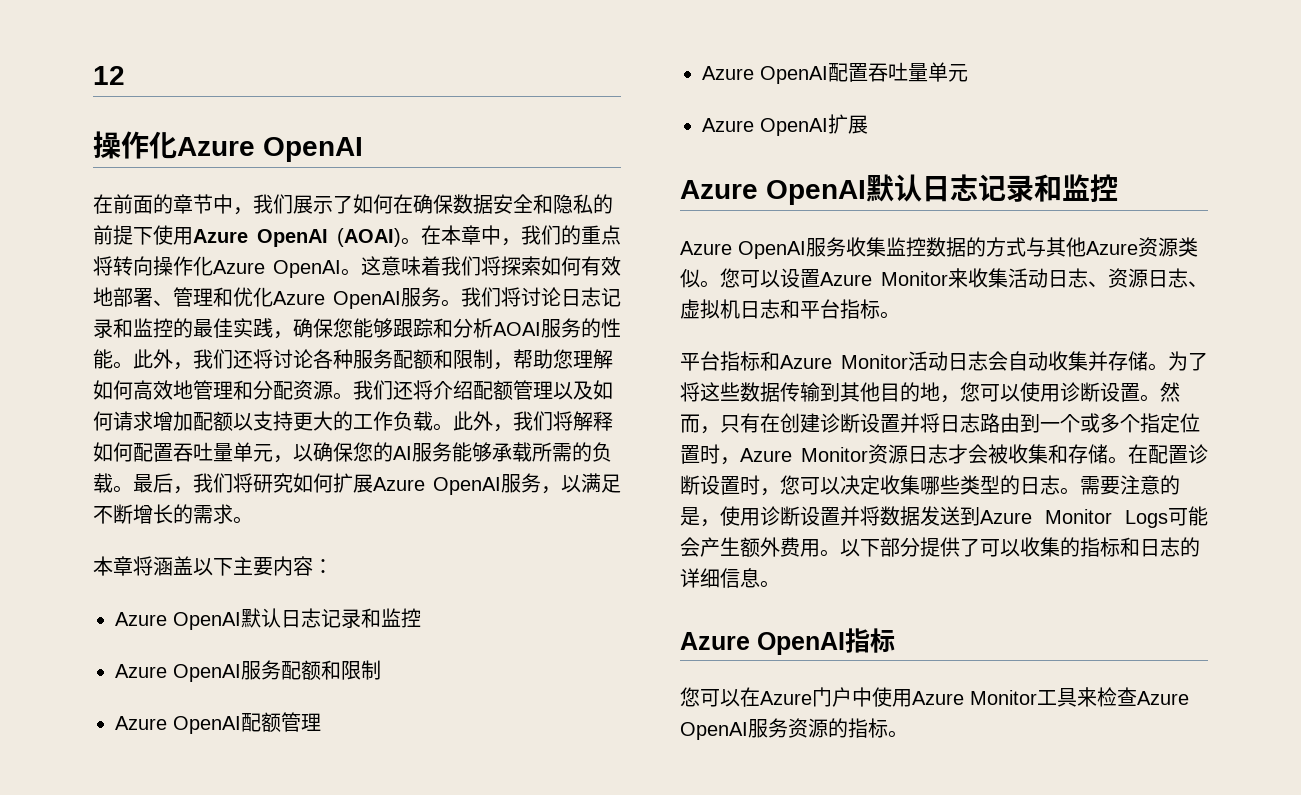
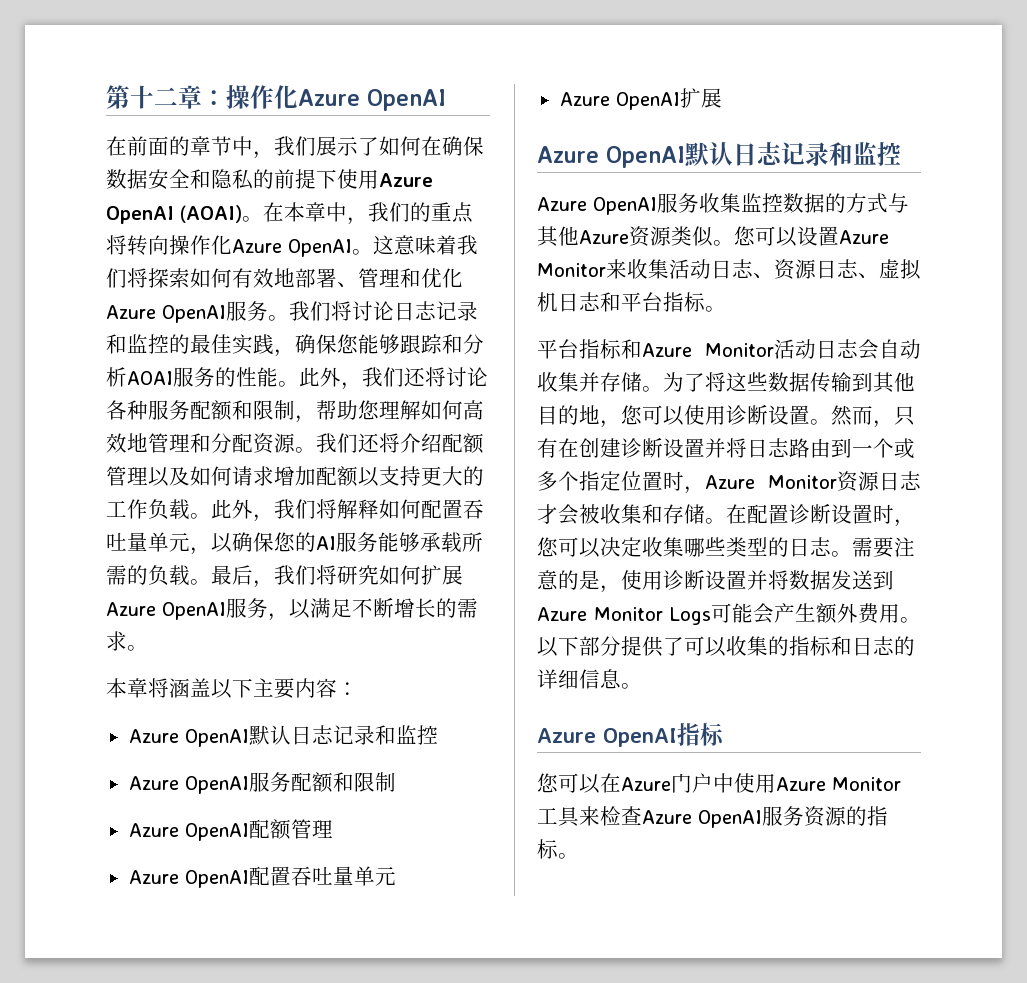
- 12
- 操作化Azure OpenAI
+ 第十二章：操作化Azure OpenAI

